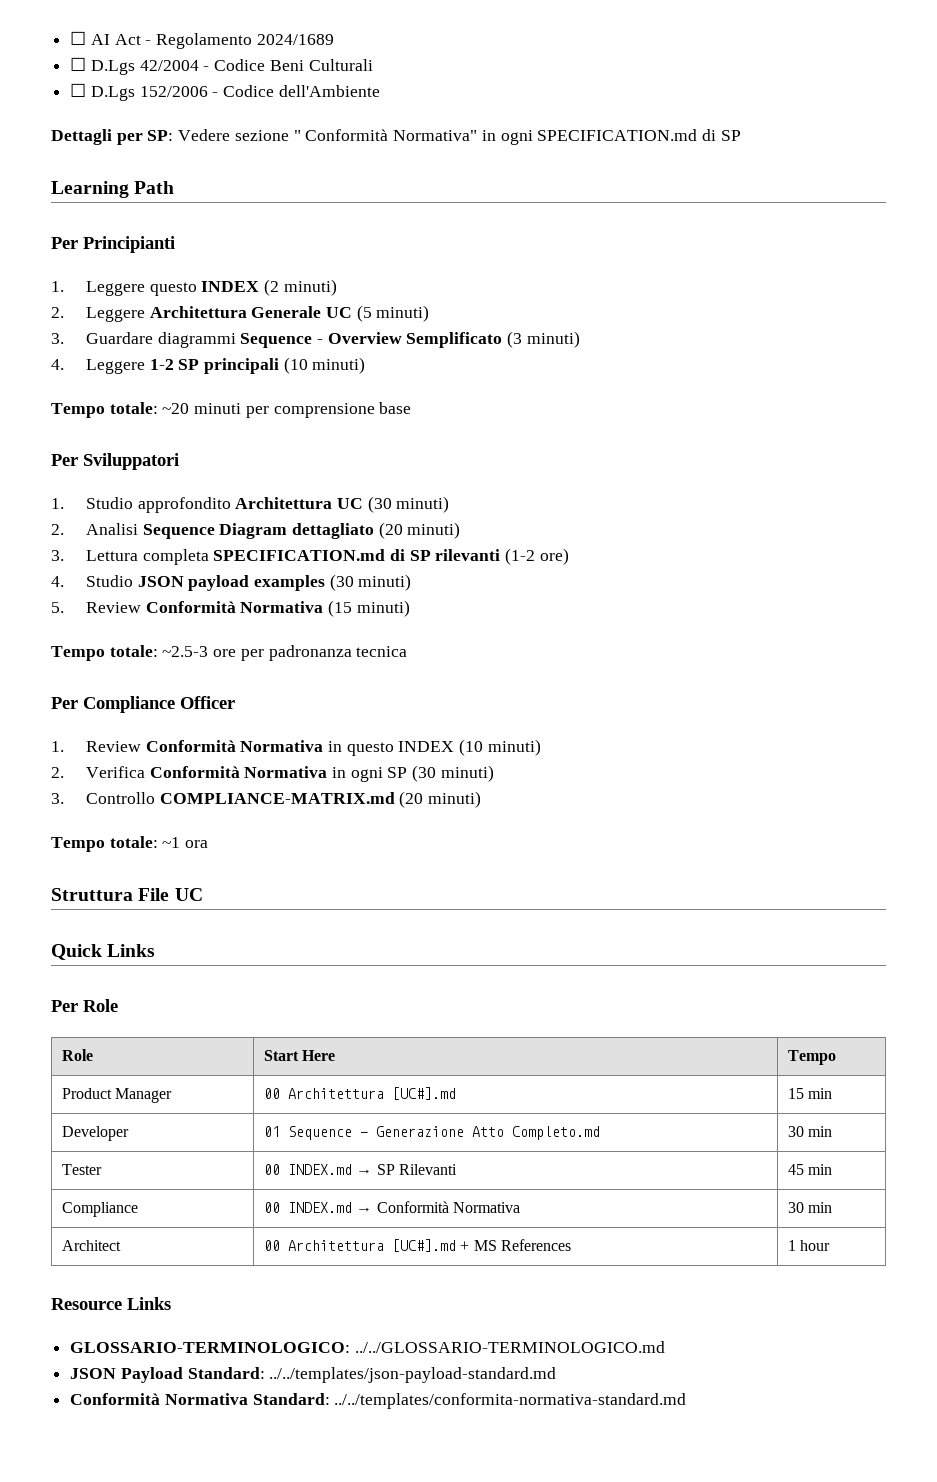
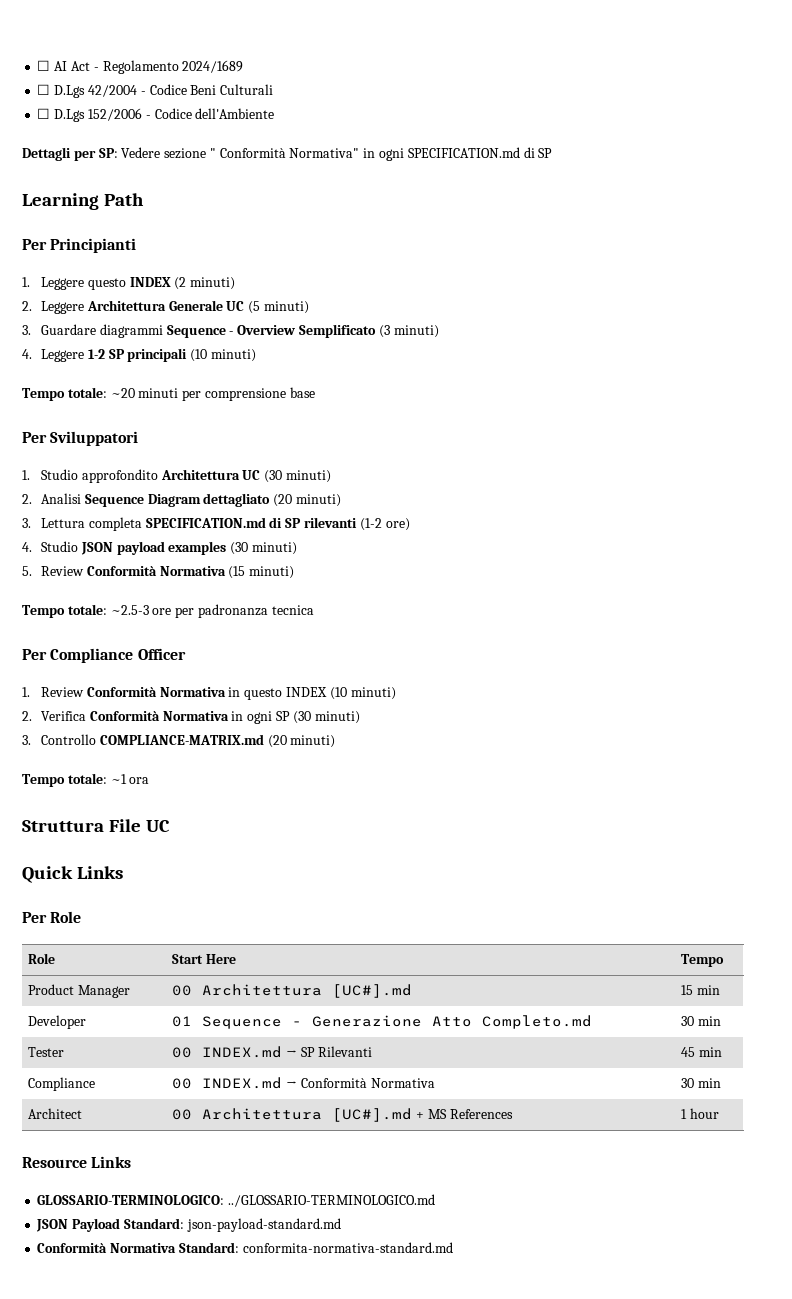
- GLOSSARIO-TERMINOLOGICO: ../../GLOSSARIO-TERMINOLOGICO.md
+ GLOSSARIO-TERMINOLOGICO: ../GLOSSARIO-TERMINOLOGICO.md
- JSON Payload Standard: ../../templates/json-payload-standard.md
+ JSON Payload Standard: json-payload-standard.md
- Conformità Normativa Standard: ../../templates/conformita-normativa-standard.md
+ Conformità Normativa Standard: conformita-normativa-standard.md

